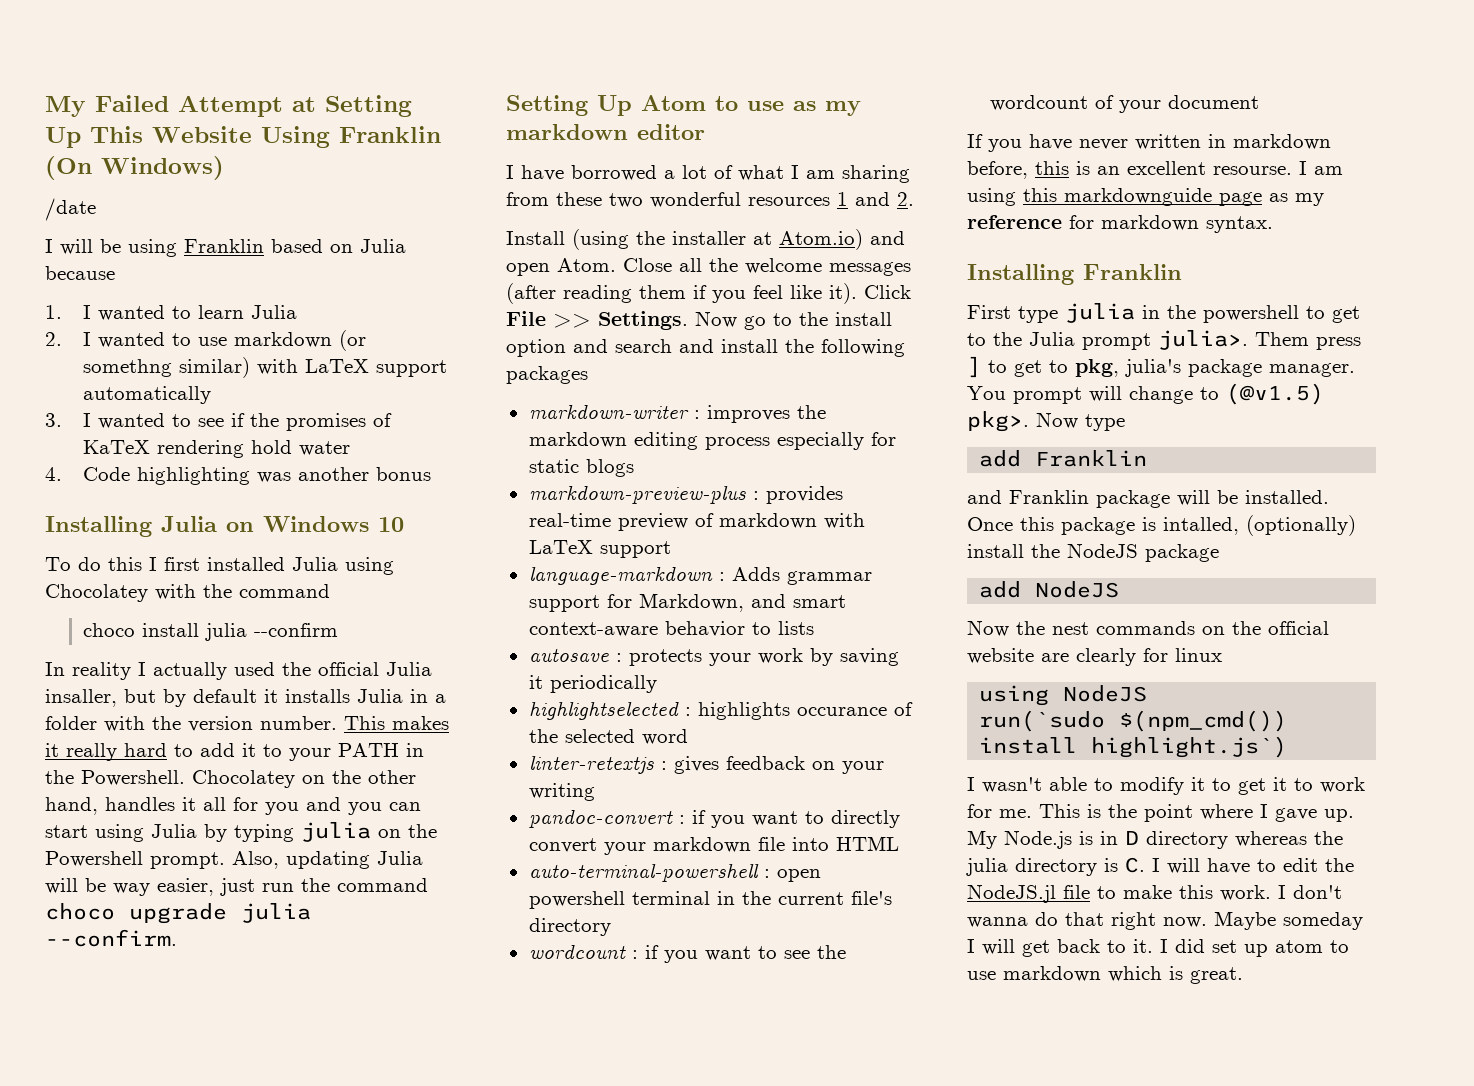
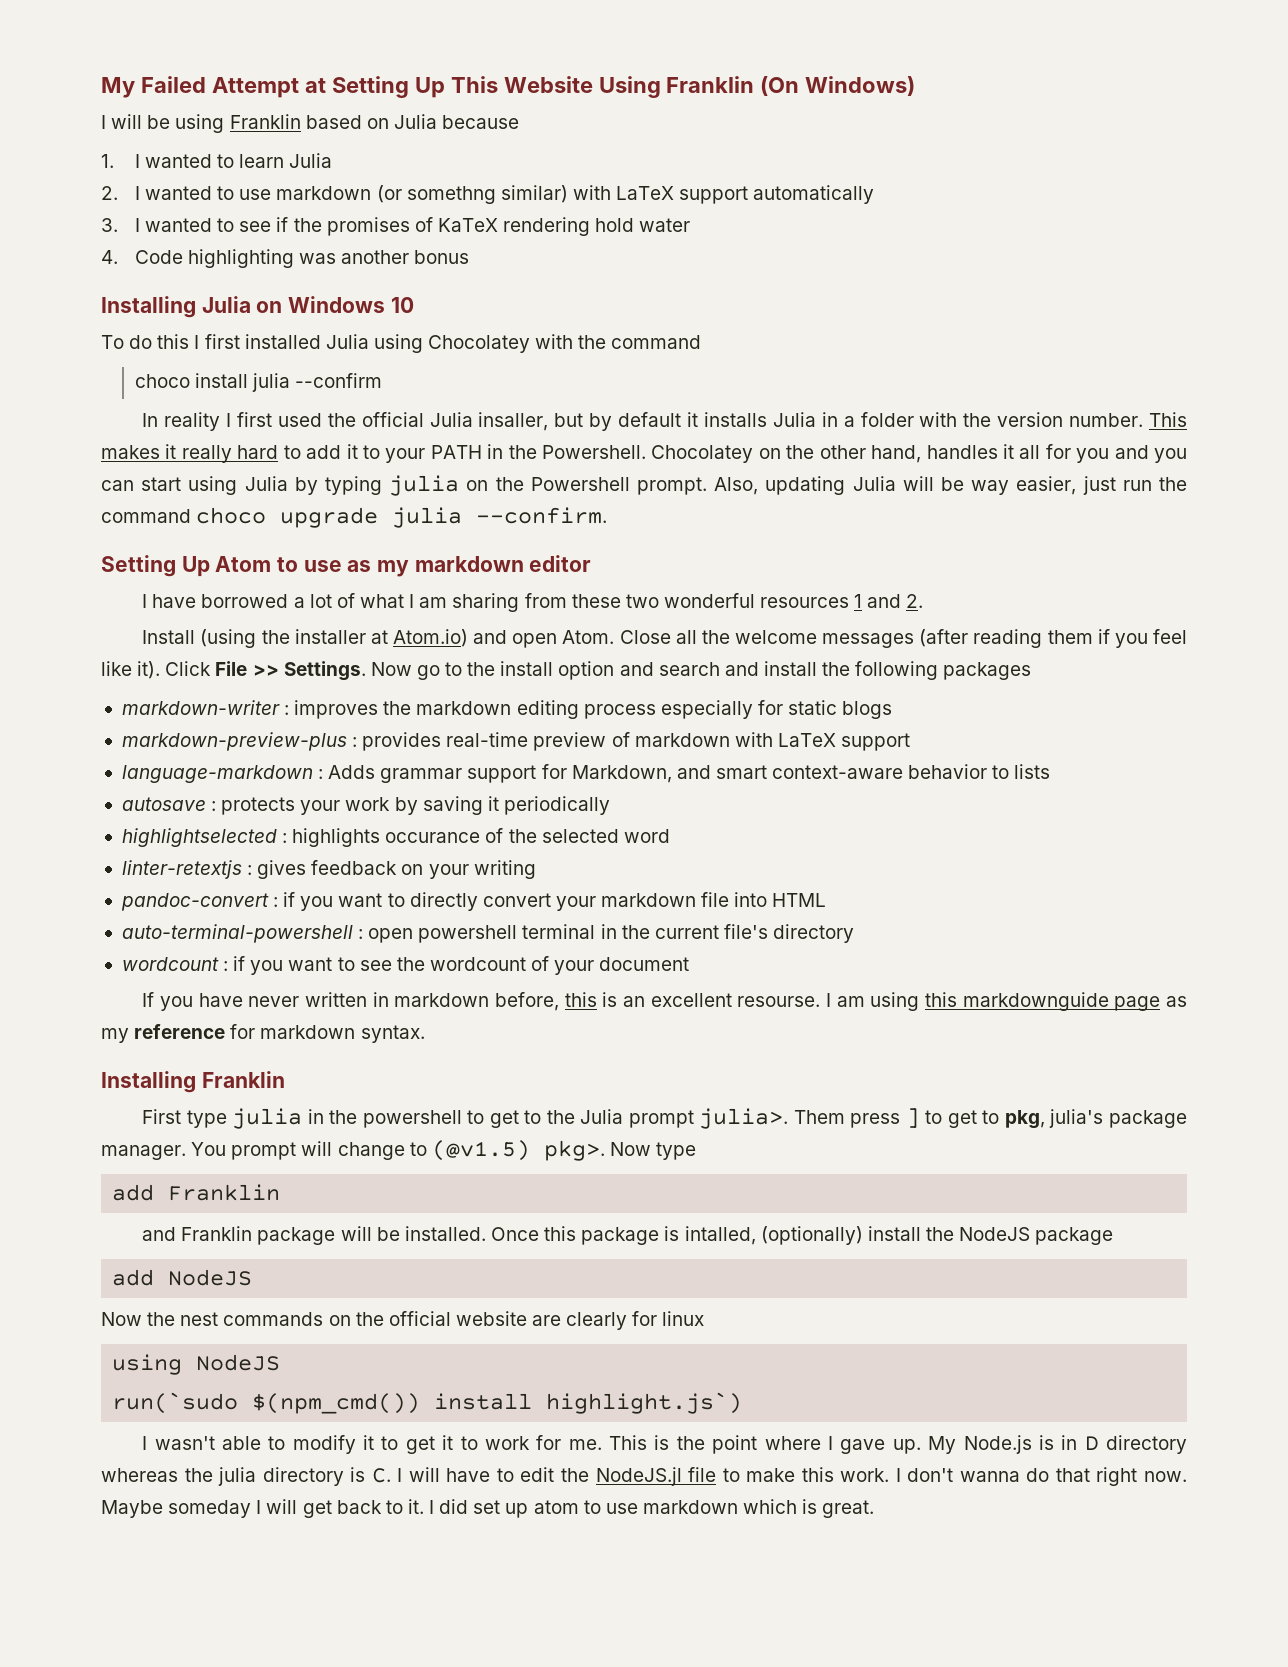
- /date
- In reality I actually used the official Julia insaller, but by default it installs Julia in a folder with the version number.
+ In reality I first used the official Julia insaller, but by default it installs Julia in a folder with the version number.

